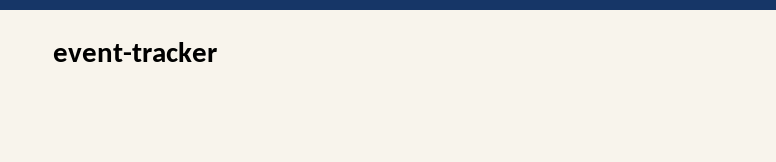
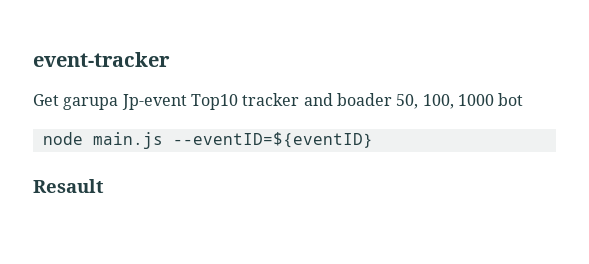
+ Get garupa Jp-event Top10 tracker and boader 50, 100, 1000 bot
+ node main.js --eventID=${eventID}
+ Resault

